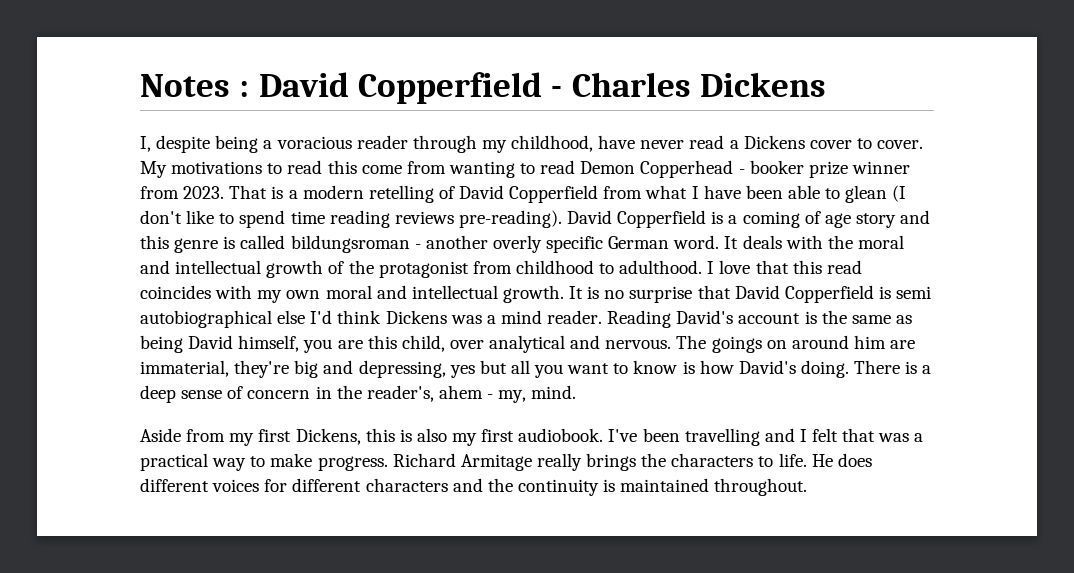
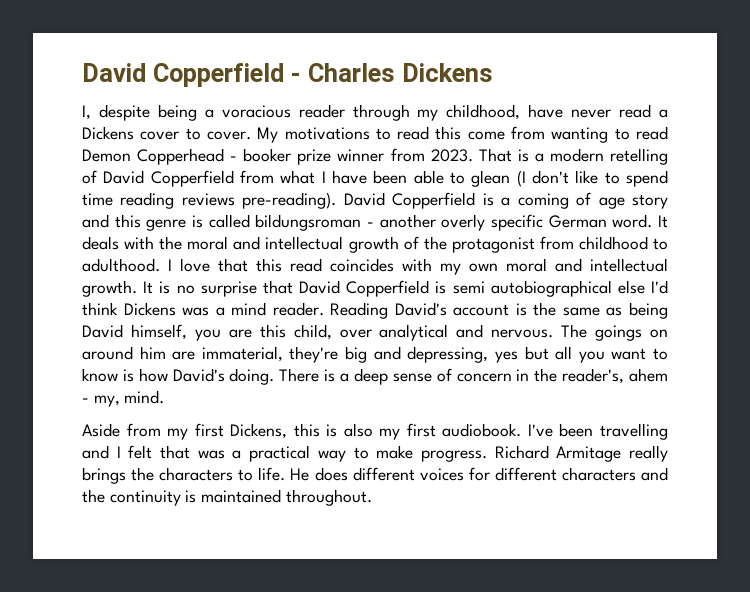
- Notes : David Copperfield - Charles Dickens
+ David Copperfield - Charles Dickens

